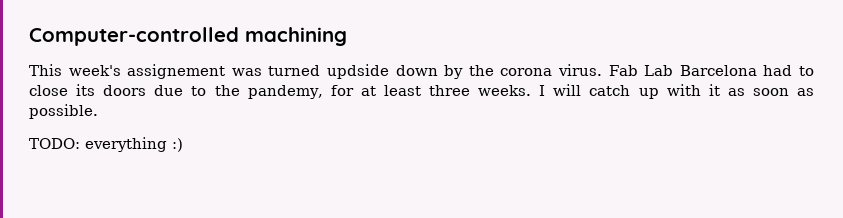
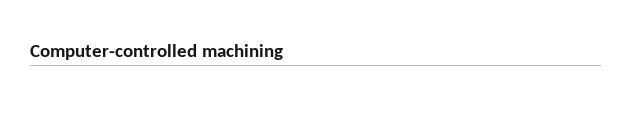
- This week's assignement was turned updside down by the corona virus. Fab Lab Barcelona had to close its doors due to the pandemy, for at least three weeks. I will catch up with it as soon as possible.
- TODO: everything :)

